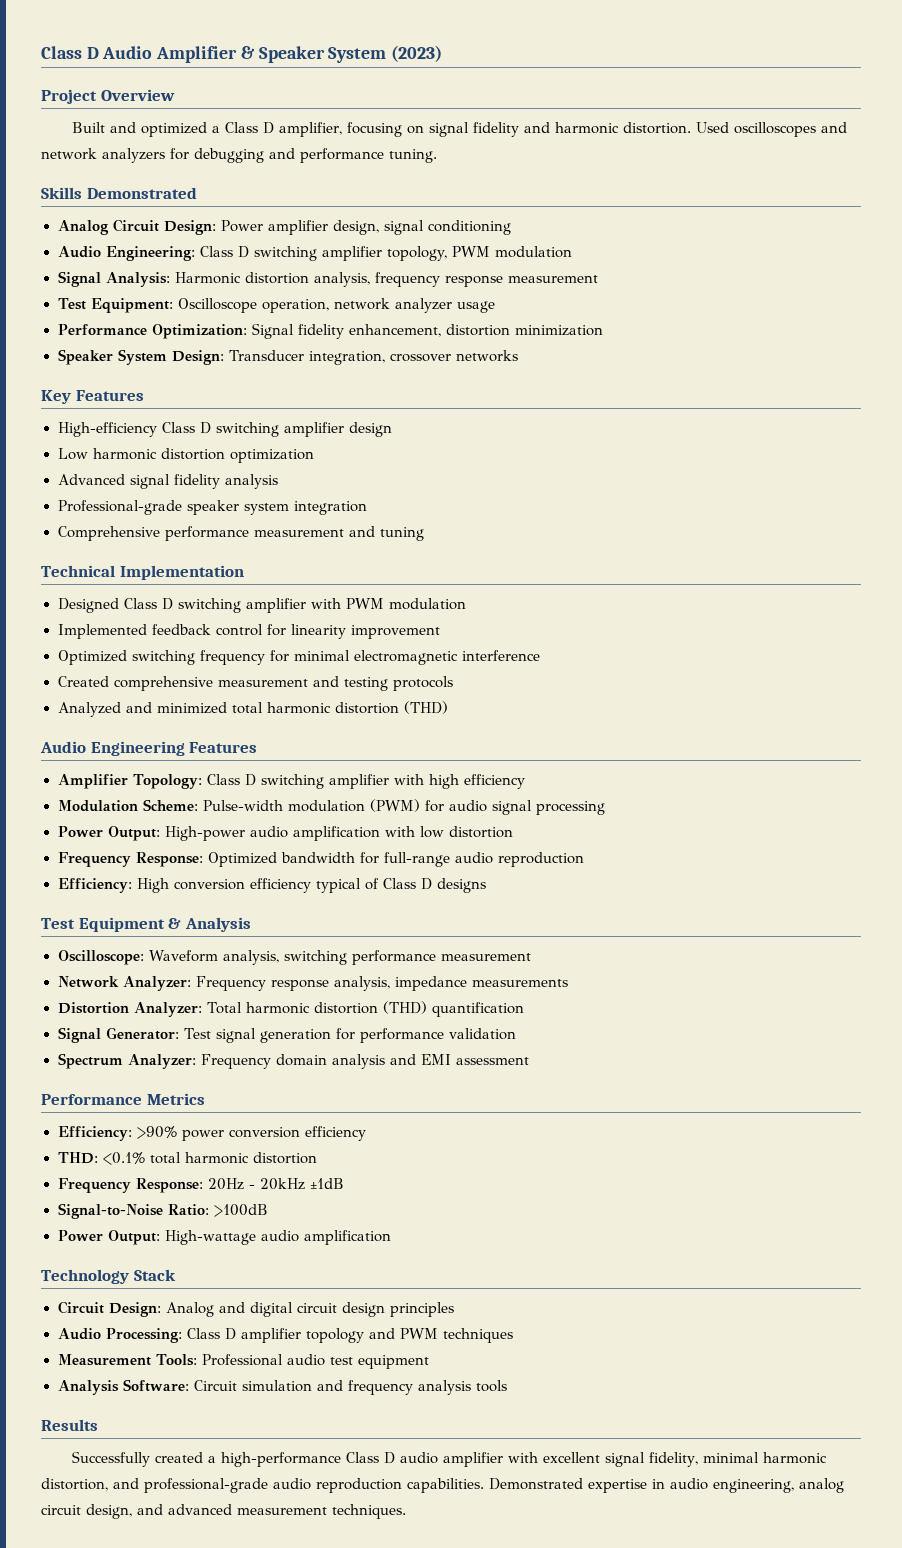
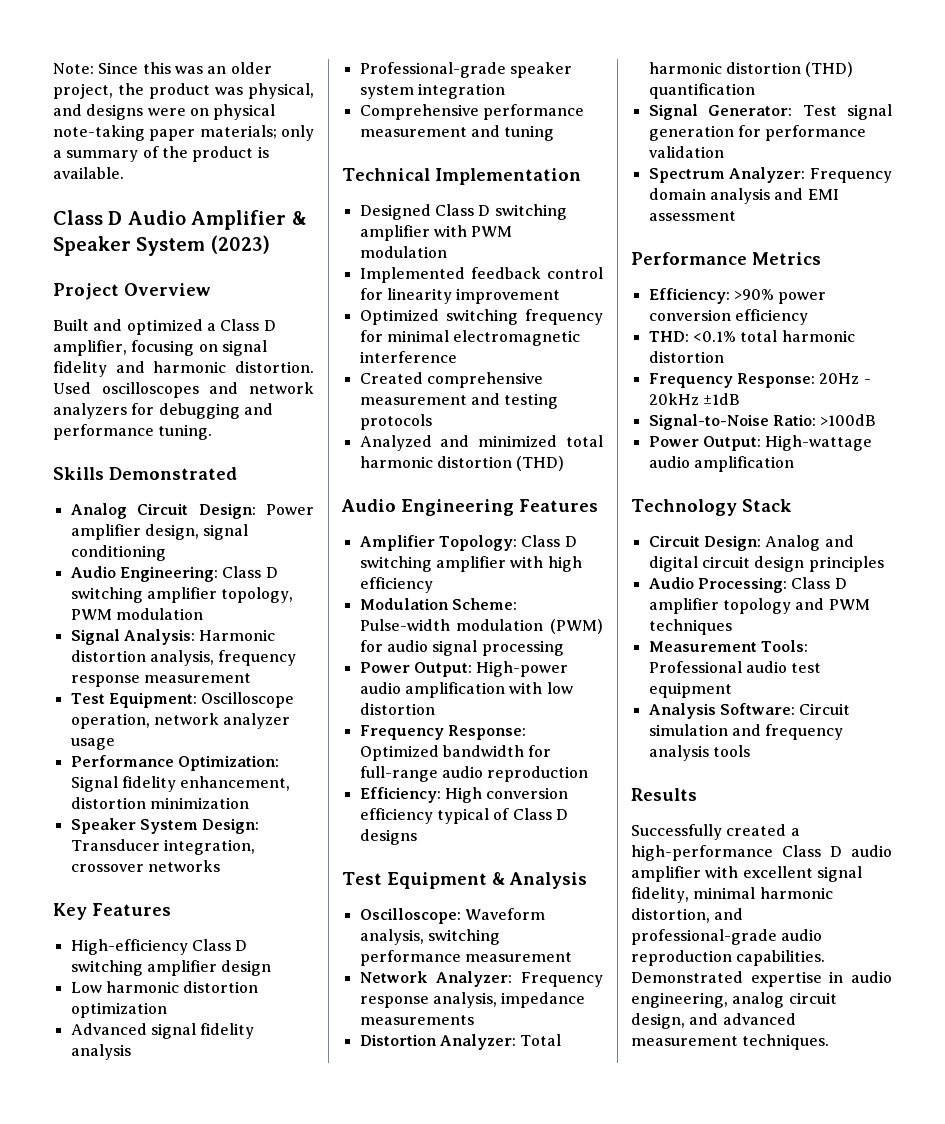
+ Note: Since this was an older project, the product was physical, and designs were on physical note-taking paper materials; only a summary of the product is available.

